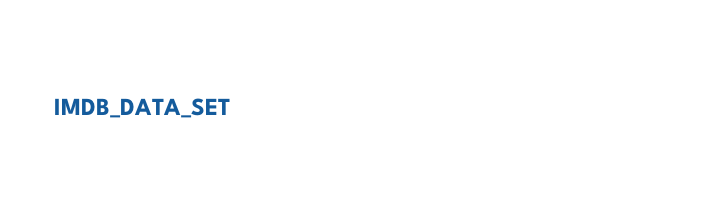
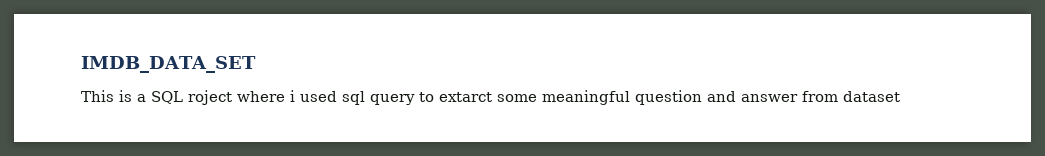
+ This is a SQL roject where i used sql query to extarct some meaningful question and answer from dataset

